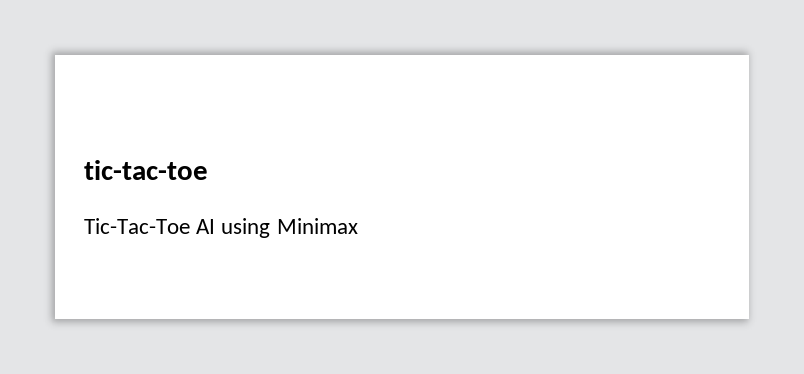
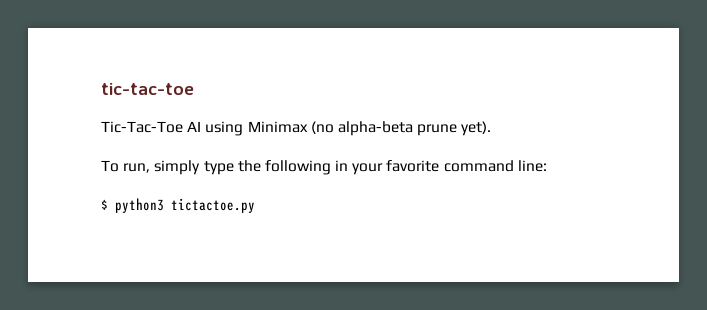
- Tic-Tac-Toe AI using Minimax
+ Tic-Tac-Toe AI using Minimax (no alpha-beta prune yet).
+ To run, simply type the following in your favorite command line:
+ $ python3 tictactoe.py

